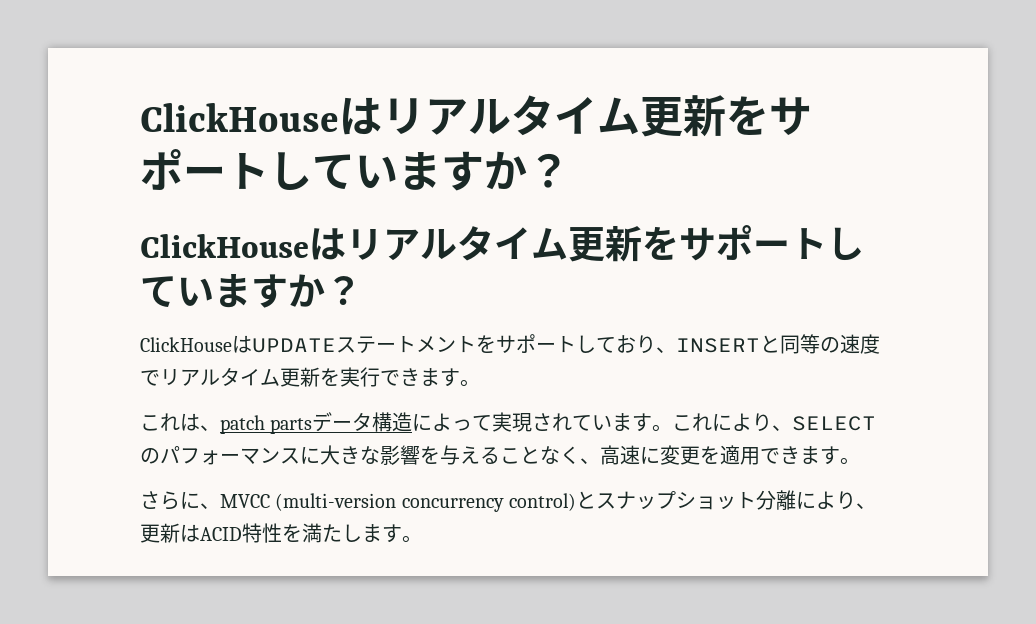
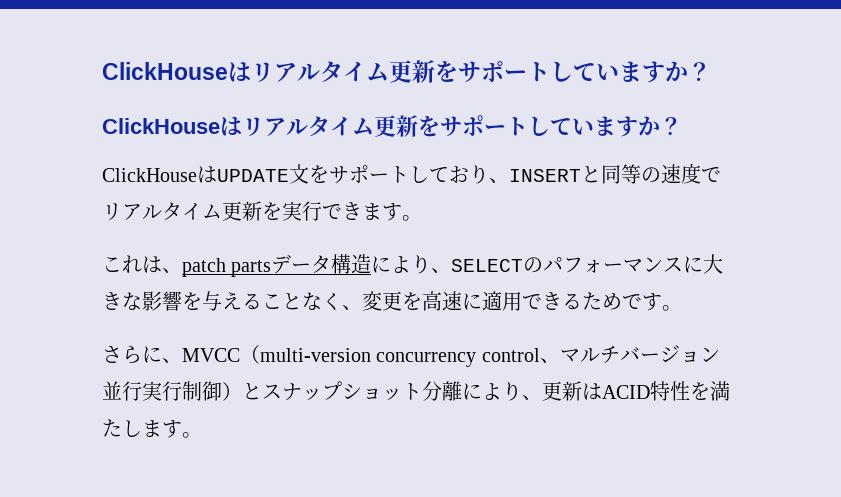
- ClickHouseはUPDATEステートメントをサポートしており、INSERTと同等の速度でリアルタイム更新を実行できます。
+ ClickHouseはUPDATE文をサポートしており、INSERTと同等の速度でリアルタイム更新を実行できます。
- これは、patch partsデータ構造によって実現されています。これにより、SELECTのパフォーマンスに大きな影響を与えることなく、高速に変更を適用できます。
- さらに、MVCC (multi-version concurrency control)とスナップショット分離により、更新はACID特性を満たします。
+ これは、patch partsデータ構造により、SELECTのパフォーマンスに大きな影響を与えることなく、変更を高速に適用できるためです。
+ さらに、MVCC（multi-version concurrency control、マルチバージョン並行実行制御）とスナップショット分離により、更新はACID特性を満たします。

